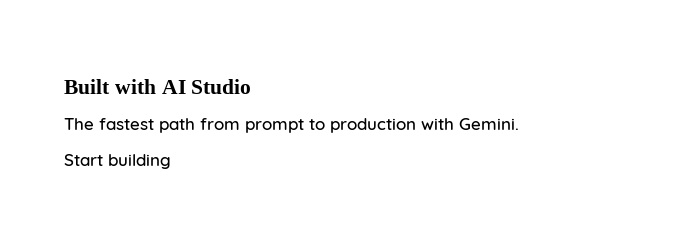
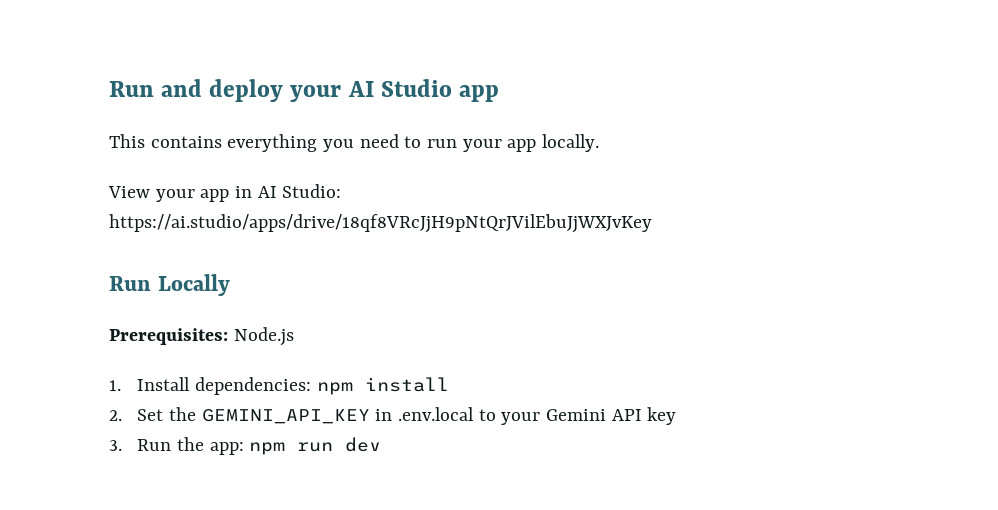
- Built with AI Studio
- The fastest path from prompt to production with Gemini.
- Start building
+ Run and deploy your AI Studio app
+ This contains everything you need to run your app locally.
+ View your app in AI Studio: https://ai.studio/apps/drive/18qf8VRcJjH9pNtQrJVilEbuJjWXJvKey
+ Run Locally
+ Prerequisites: Node.js
+ 1. Install dependencies: npm install
+ 2. Set the GEMINI_API_KEY in .env.local to your Gemini API key
+ 3. Run the app: npm run dev

